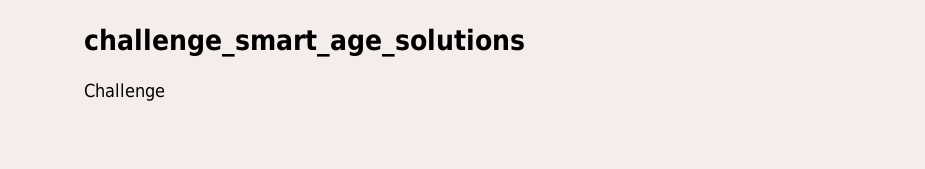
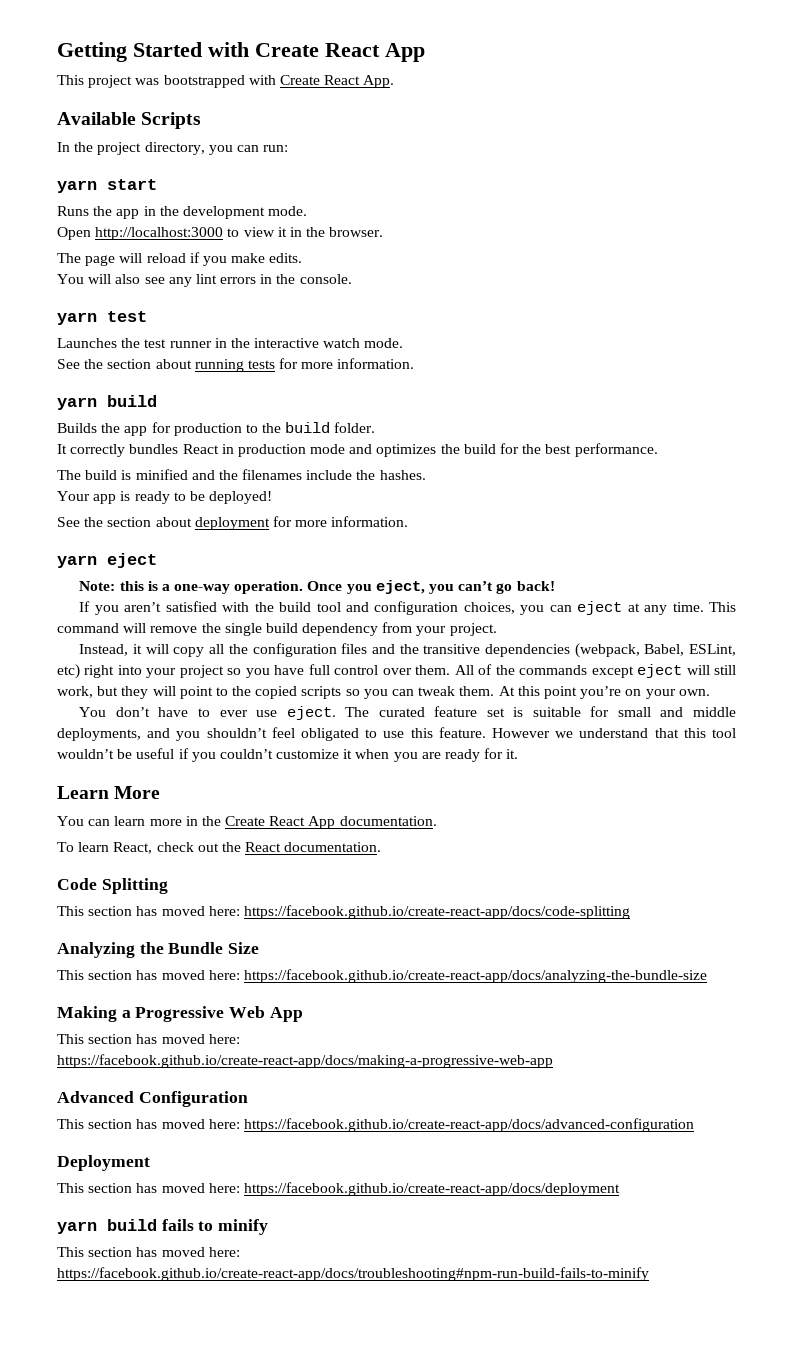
- challenge_smart_age_solutions
- Challenge
+ Getting Started with Create React App
+ This project was bootstrapped with Create React App.
+ Available Scripts
+ In the project directory, you can run:
+ yarn start
+ Runs the app in the development mode.
+ Open http://localhost:3000 to view it in the browser.
+ The page will reload if you make edits.
+ You will also see any lint errors in the console.
+ yarn test
+ Launches the test runner in the interactive watch mode.
+ See the section about running tests for more information.
+ yarn build
+ Builds the app for production to the build folder.
+ It correctly bundles React in production mode and optimizes the build for the best performance.
+ The build is minified and the filenames include the hashes.
+ Your app is ready to be deployed!
+ See the section about deployment for more information.
+ yarn eject
+ Note: this is a one-way operation. Once you eject, you can’t go back!
+ If you aren’t satisfied with the build tool and configuration choices, you can eject at any time. This command will remove the single build dependency from your project.
+ Instead, it will copy all the configuration files and the transitive dependencies (webpack, Babel, ESLint, etc) right into your project so you have full control over them. All of the commands except eject will still work, but they will point to the copied scripts so you can tweak them. At this point you’re on your own.
+ You don’t have to ever use eject. The curated feature set is suitable for small and middle deployments, and you shouldn’t feel obligated to use this feature. However we understand that this tool wouldn’t be useful if you couldn’t customize it when you are ready for it.
+ Learn More
+ You can learn more in the Create React App documentation.
+ To learn React, check out the React documentation.
+ Code Splitting
+ This section has moved here: https://facebook.github.io/create-react-app/docs/code-splitting
+ Analyzing the Bundle Size
+ This section has moved here: https://facebook.github.io/create-react-app/docs/analyzing-the-bundle-size
+ Making a Progressive Web App
+ This section has moved here: https://facebook.github.io/create-react-app/docs/making-a-progressive-web-app
+ Advanced Configuration
+ This section has moved here: https://facebook.github.io/create-react-app/docs/advanced-configuration
+ Deployment
+ This section has moved here: https://facebook.github.io/create-react-app/docs/deployment
+ yarn build fails to minify
+ This section has moved here: https://facebook.github.io/create-react-app/docs/troubleshooting#npm-run-build-fails-to-minify

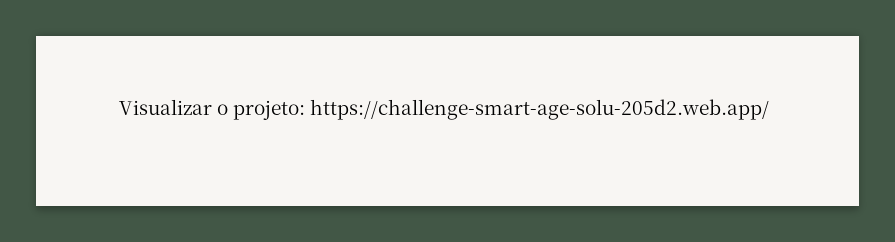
- Getting Started with Create React App
- This project was bootstrapped with Create React App.
- Available Scripts
- In the project directory, you can run:
- yarn start
- Runs the app in the development mode.
- Open http://localhost:3000 to view it in the browser.
- The page will reload if you make edits.
- You will also see any lint errors in the console.
- yarn test
- Launches the test runner in the interactive watch mode.
- See the section about running tests for more information.
- yarn build
- Builds the app for production to the build folder.
- It correctly bundles React in production mode and optimizes the build for the best performance.
- The build is minified and the filenames include the hashes.
- Your app is ready to be deployed!
- See the section about deployment for more information.
- yarn eject
- Note: this is a one-way operation. Once you eject, you can’t go back!
- If you aren’t satisfied with the build tool and configuration choices, you can eject at any time. This command will remove the single build dependency from your project.
- Instead, it will copy all the configuration files and the transitive dependencies (webpack, Babel, ESLint, etc) right into your project so you have full control over them. All of the commands except eject will still work, but they will point to the copied scripts so you can tweak them. At this point you’re on your own.
- You don’t have to ever use eject. The curated feature set is suitable for small and middle deployments, and you shouldn’t feel obligated to use this feature. However we understand that this tool wouldn’t be useful if you couldn’t customize it when you are ready for it.
- Learn More
- You can learn more in the Create React App documentation.
- To learn React, check out the React documentation.
- Code Splitting
- This section has moved here: https://facebook.github.io/create-react-app/docs/code-splitting
- Analyzing the Bundle Size
- This section has moved here: https://facebook.github.io/create-react-app/docs/analyzing-the-bundle-size
- Making a Progressive Web App
- This section has moved here: https://facebook.github.io/create-react-app/docs/making-a-progressive-web-app
- Advanced Configuration
- This section has moved here: https://facebook.github.io/create-react-app/docs/advanced-configuration
- Deployment
- This section has moved here: https://facebook.github.io/create-react-app/docs/deployment
- yarn build fails to minify
- This section has moved here: https://facebook.github.io/create-react-app/docs/troubleshooting#npm-run-build-fails-to-minify
+ Visualizar o projeto: https://challenge-smart-age-solu-205d2.web.app/

